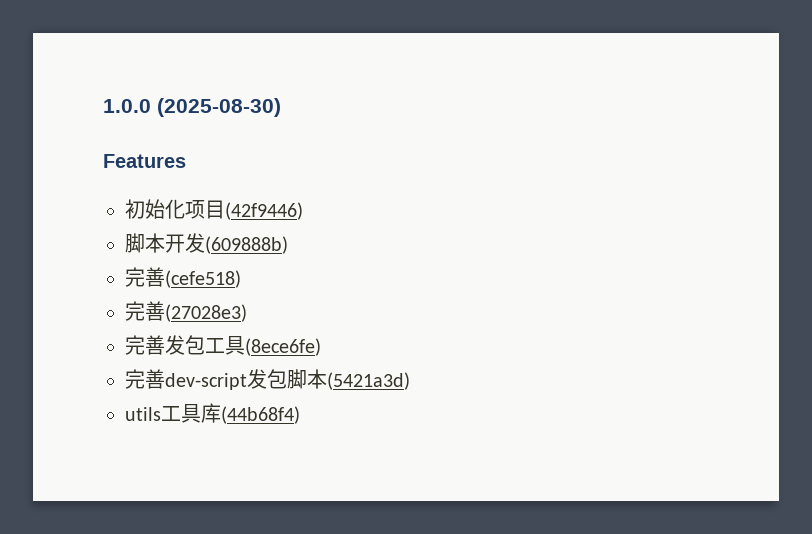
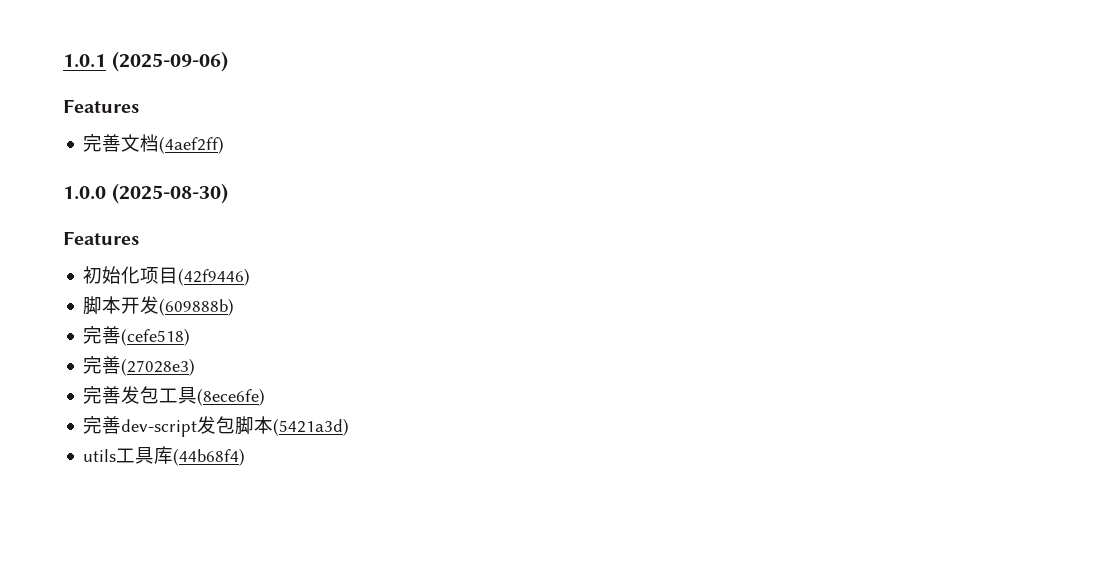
+ 1.0.1 (2025-09-06)
+ Features
+ 完善文档(4aef2ff)

